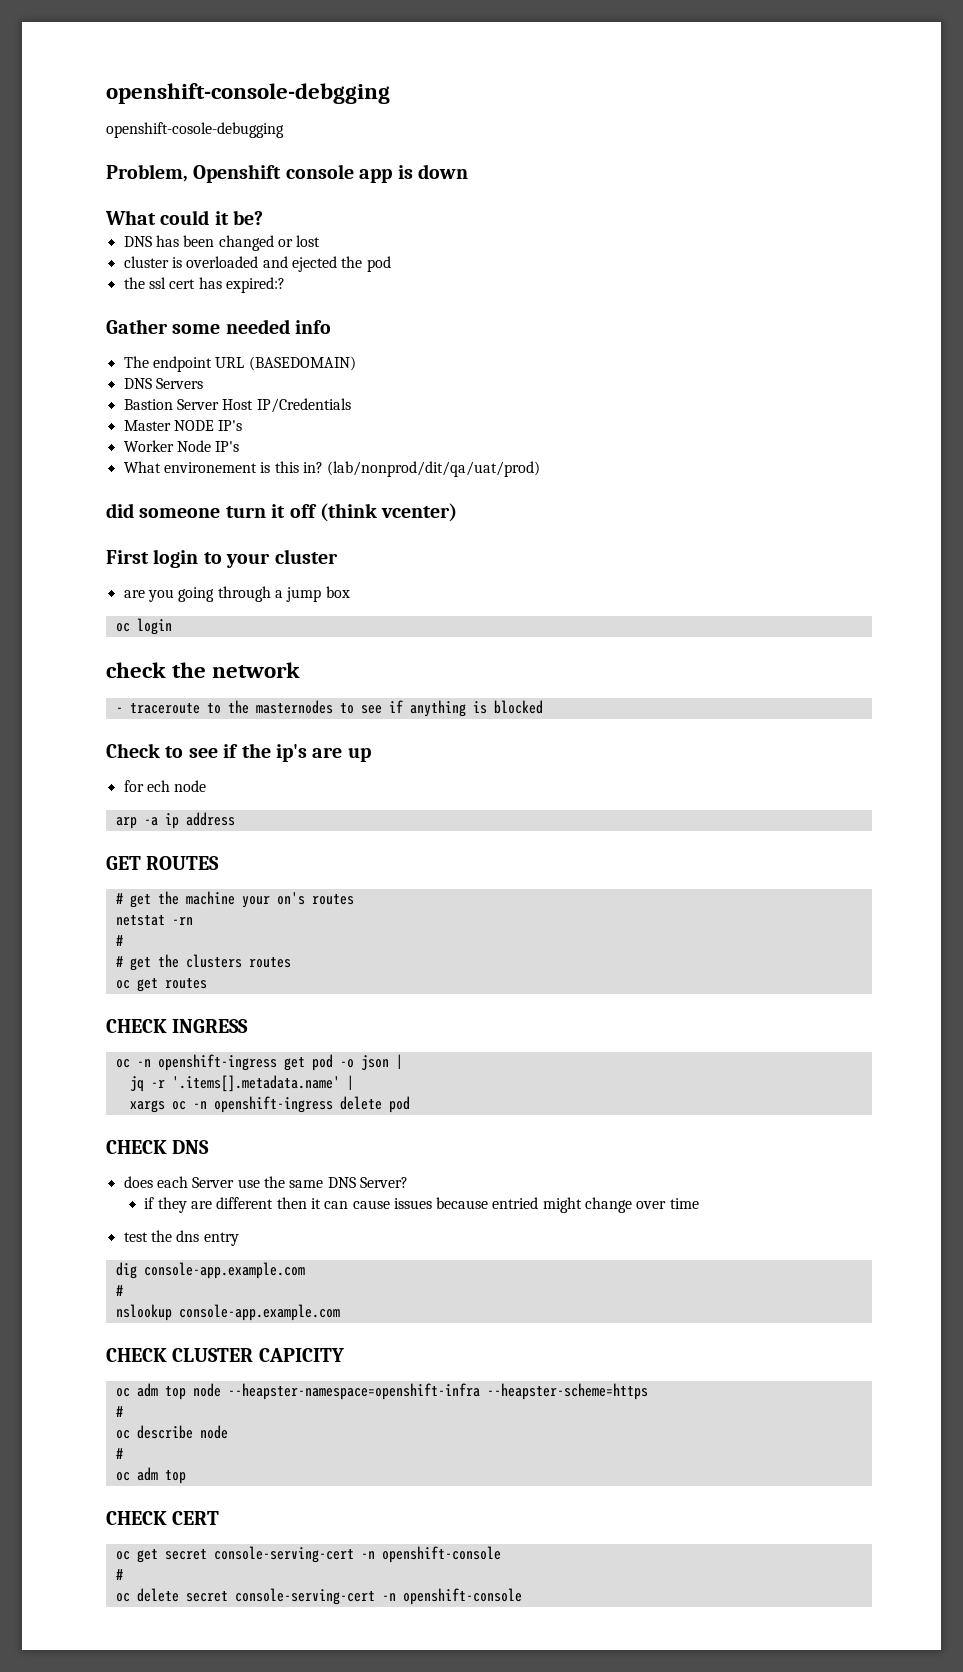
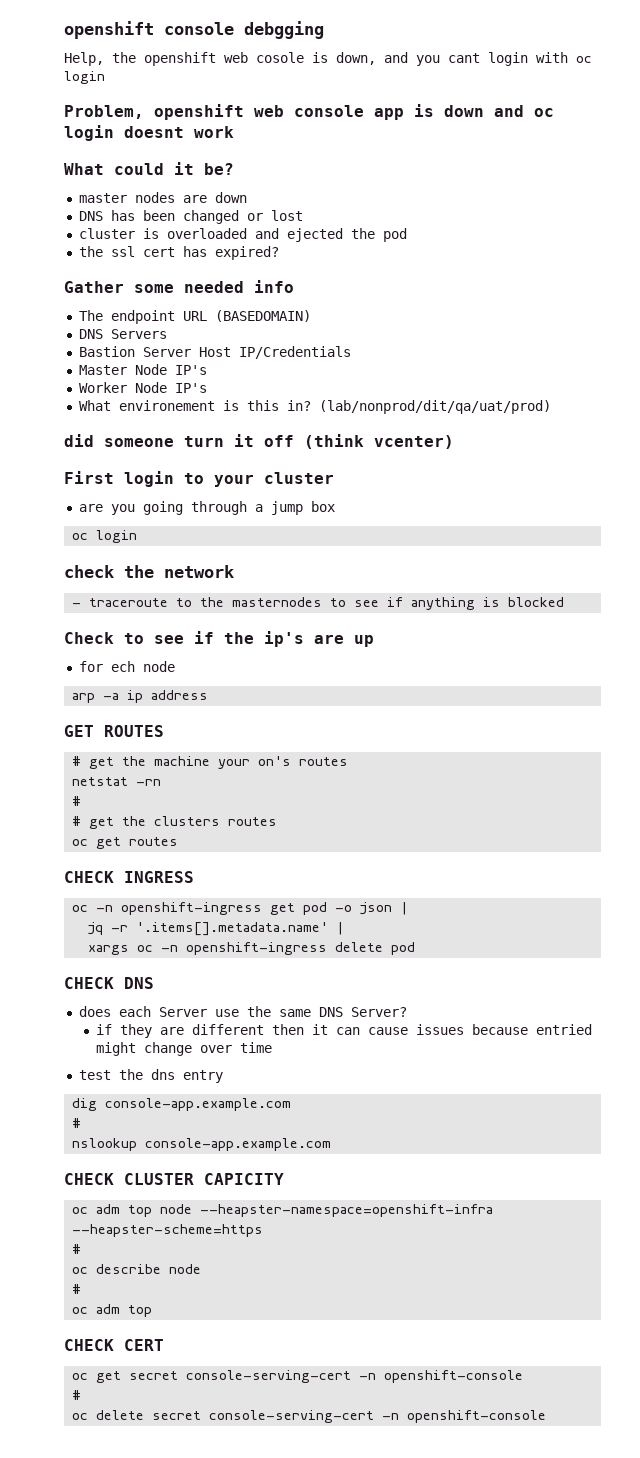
- openshift-console-debgging
- openshift-cosole-debugging
+ openshift console debgging
+ Help, the openshift web cosole is down, and you cant login with oc login
- Problem, Openshift console app is down
+ Problem, openshift web console app is down and oc login doesnt work
+ master nodes are down
- the ssl cert has expired:?
+ the ssl cert has expired?
- Master NODE IP's
+ Master Node IP's

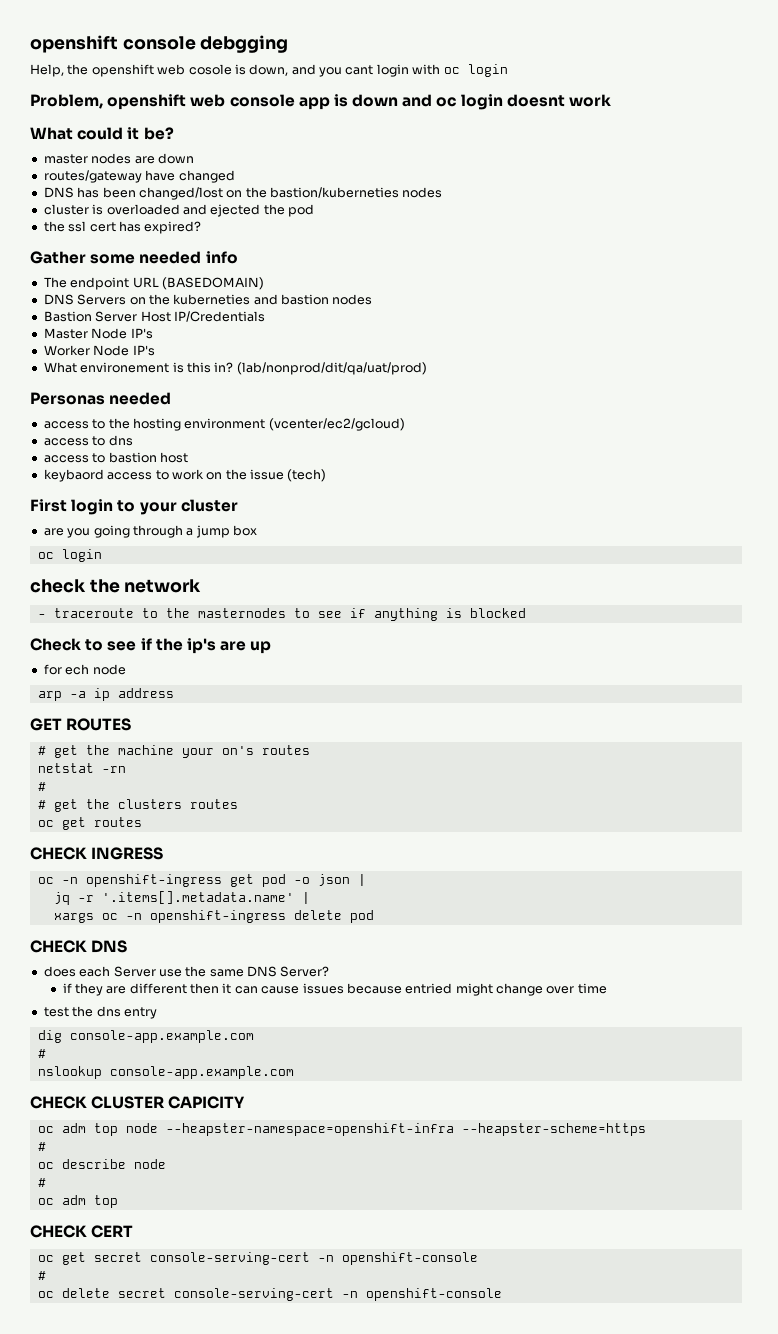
+ routes/gateway have changed
- DNS has been changed or lost
+ DNS has been changed/lost on the bastion/kuberneties nodes
- DNS Servers
+ DNS Servers on the kuberneties and bastion nodes
- did someone turn it off (think vcenter)
+ Personas needed
+ access to the hosting environment (vcenter/ec2/gcloud)
+ access to dns
+ access to bastion host
+ keybaord access to work on the issue (tech)

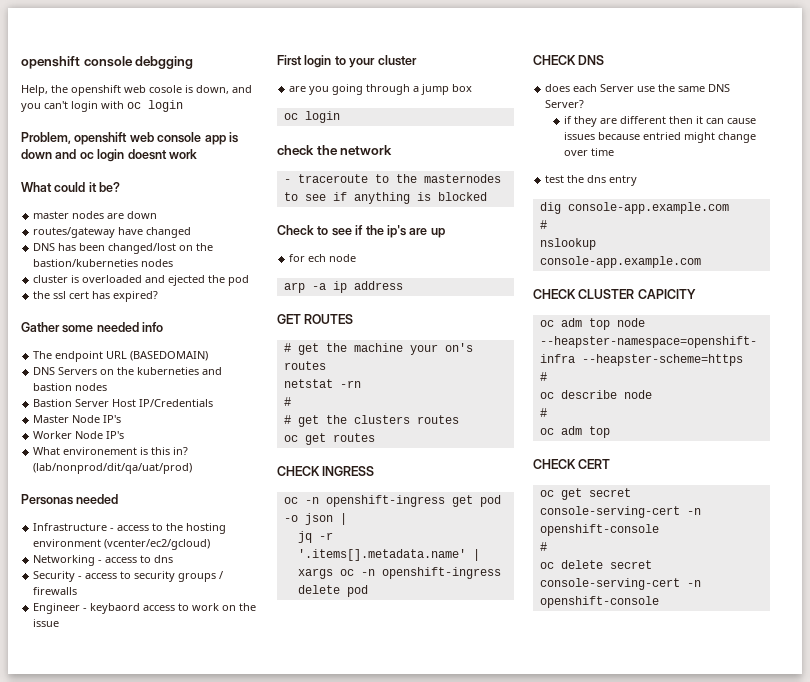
- Help, the openshift web cosole is down, and you cant login with oc login
+ Help, the openshift web cosole is down, and you can't login with oc login
- access to the hosting environment (vcenter/ec2/gcloud)
+ Infrastructure - access to the hosting environment (vcenter/ec2/gcloud)
- access to dns
+ Networking - access to dns
- access to bastion host
- keybaord access to work on the issue (tech)
+ Security - access to security groups / firewalls
+ Engineer - keybaord access to work on the issue

